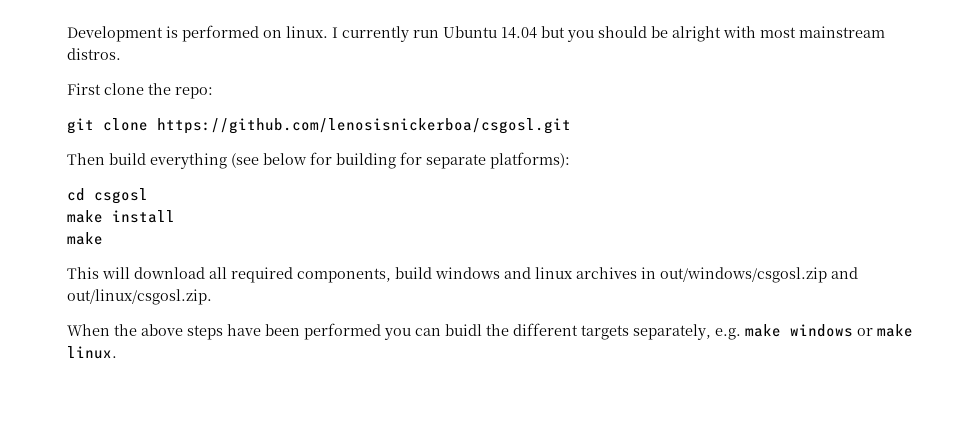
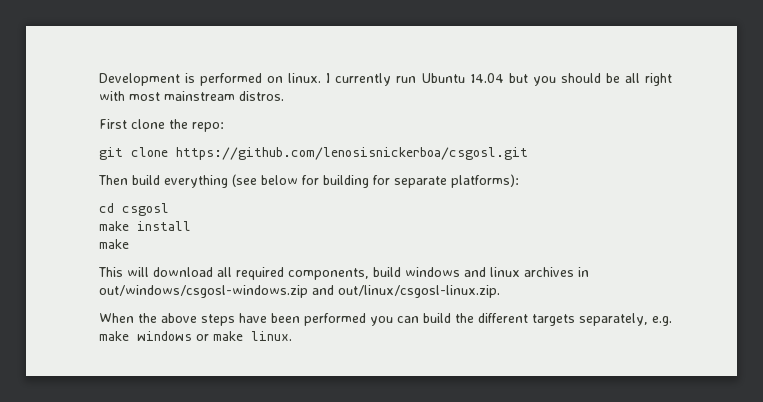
- I currently run Ubuntu 14.04 but you should be alright with most mainstream distros.
+ I currently run Ubuntu 14.04 but you should be all right with most mainstream distros.
- This will download all required components, build windows and linux archives in out/windows/csgosl.zip and out/linux/csgosl.zip.
+ This will download all required components, build windows and linux archives in out/windows/csgosl-windows.zip and out/linux/csgosl-linux.zip.
- When the above steps have been performed you can buidl the different targets separately, e.g. make windows or make linux.
+ When the above steps have been performed you can build the different targets separately, e.g. make windows or make linux.

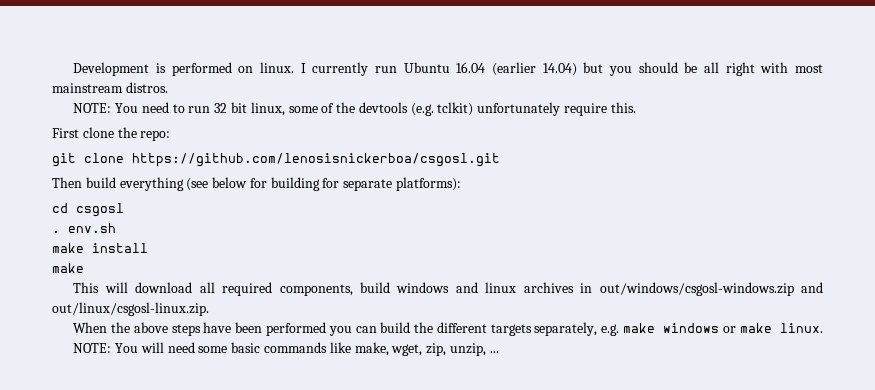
- I currently run Ubuntu 14.04 but you should be all right with most mainstream distros.
+ I currently run Ubuntu 16.04 (earlier 14.04) but you should be all right with most mainstream distros.
+ NOTE: You need to run 32 bit linux, some of the devtools (e.g. tclkit) unfortunately require this.
+ . env.sh
+ NOTE: You will need some basic commands like make, wget, zip, unzip, ...

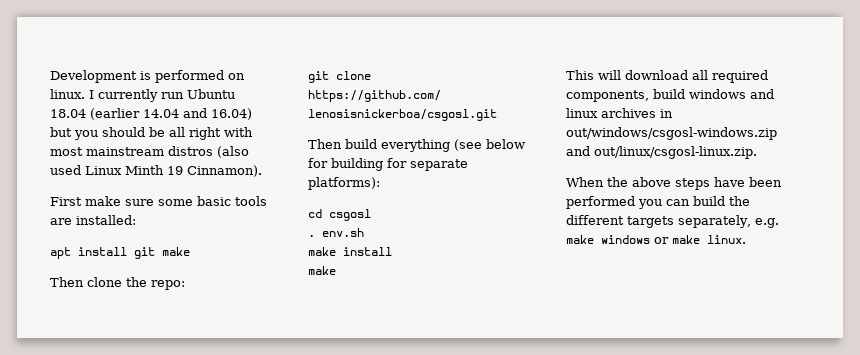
- I currently run Ubuntu 16.04 (earlier 14.04) but you should be all right with most mainstream distros.
- NOTE: You need to run 32 bit linux, some of the devtools (e.g. tclkit) unfortunately require this.
- First clone the repo:
+ I currently run Ubuntu 18.04 (earlier 14.04 and 16.04) but you should be all right with most mainstream distros (also used Linux Minth 19 Cinnamon).
+ First make sure some basic tools are installed:
+ apt install git make
+ Then clone the repo:
- NOTE: You will need some basic commands like make, wget, zip, unzip, ...

